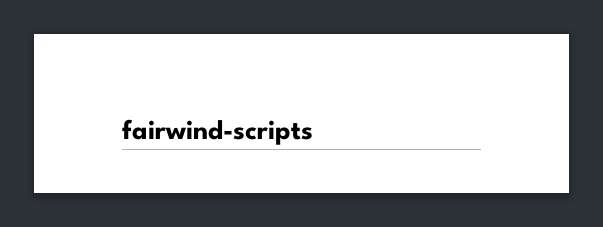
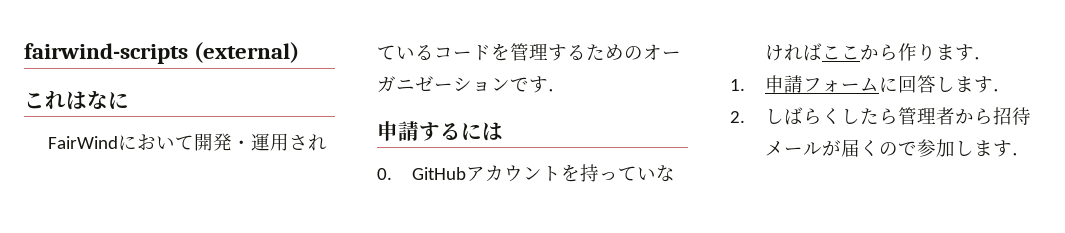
- fairwind-scripts
+ fairwind-scripts (external)
+ これはなに
+ FairWindにおいて開発・運用されているコードを管理するためのオーガニゼーションです．
+ 申請するには
+ 0. GitHubアカウントを持っていなければここから作ります．
+ 1.申請フォームに回答します．
+ 2.しばらくしたら管理者から招待メールが届くので参加します．

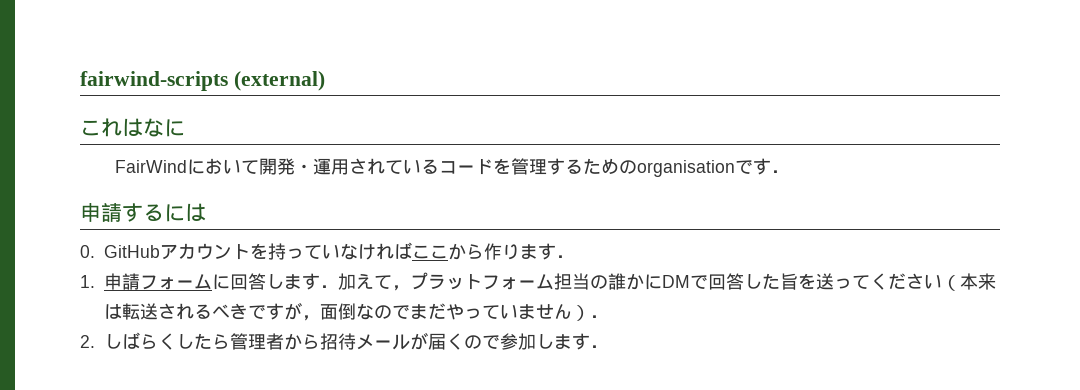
- FairWindにおいて開発・運用されているコードを管理するためのオーガニゼーションです．
+ FairWindにおいて開発・運用されているコードを管理するためのorganisationです．
- 1.申請フォームに回答します．
+ 1.申請フォームに回答します．加えて，プラットフォーム担当の誰かにDMで回答した旨を送ってください（本来は転送されるべきですが，面倒なのでまだやっていません）．

